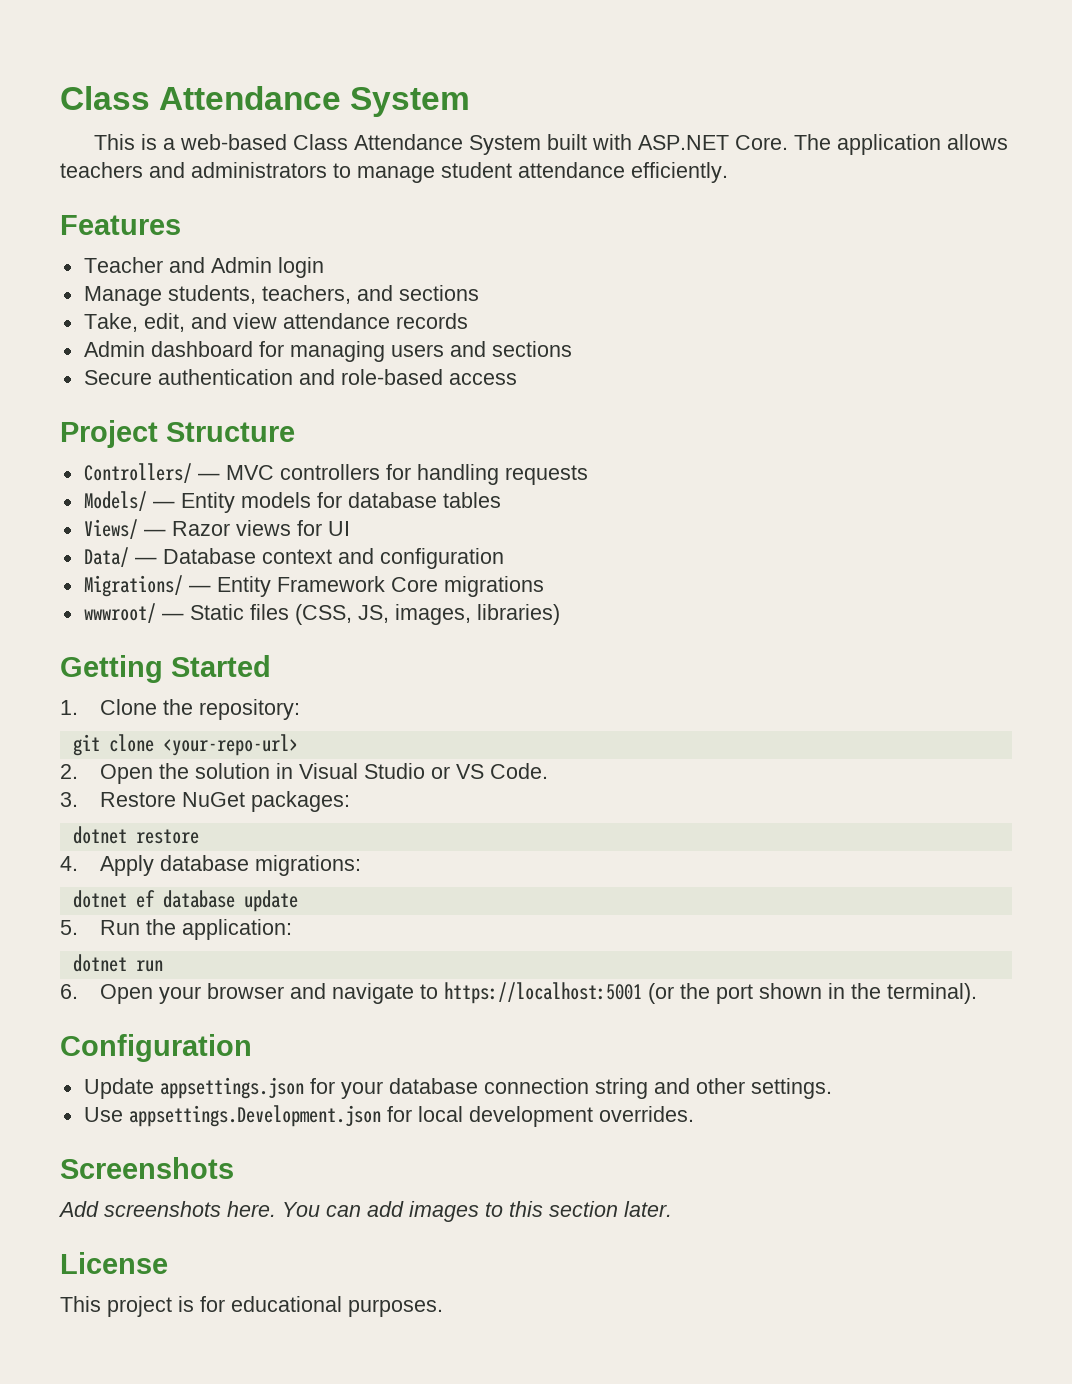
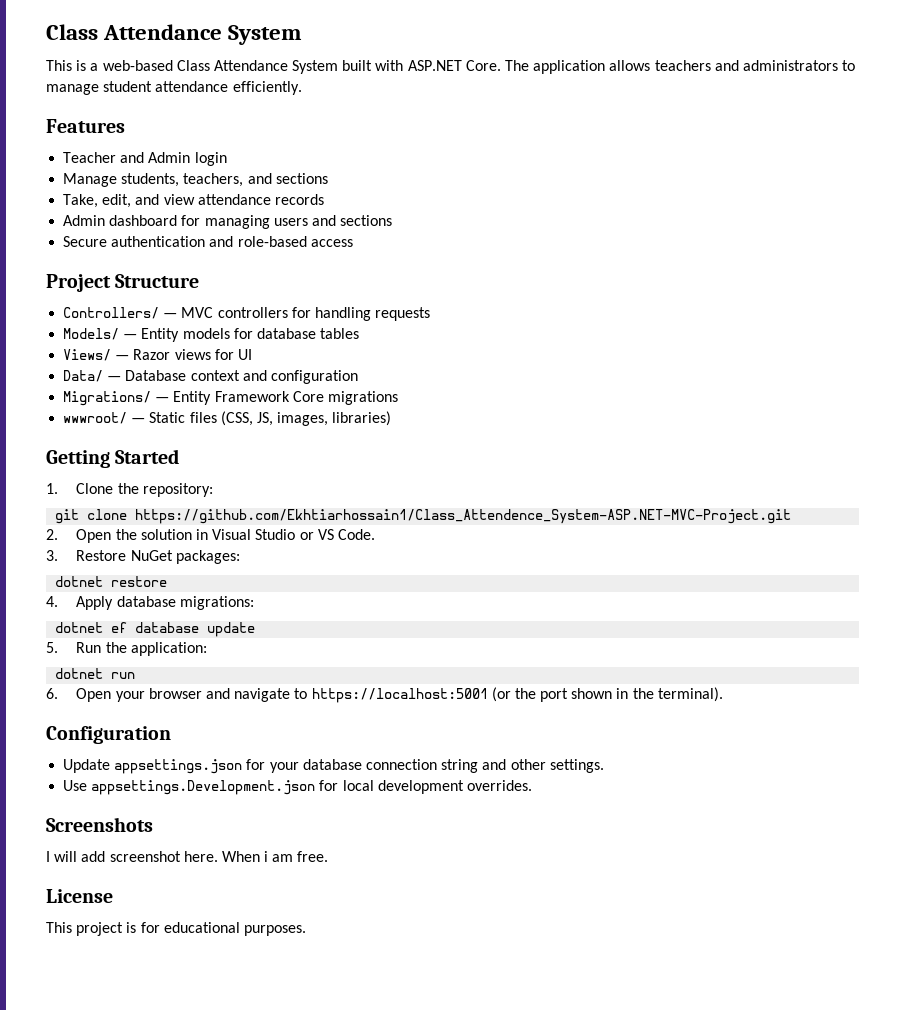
- git clone <your-repo-url>
+ git clone https://github.com/Ekhtiarhossain1/Class_Attendence_System-ASP.NET-MVC-Project.git
- Add screenshots here. You can add images to this section later.
+ I will add screenshot here. When i am free.

